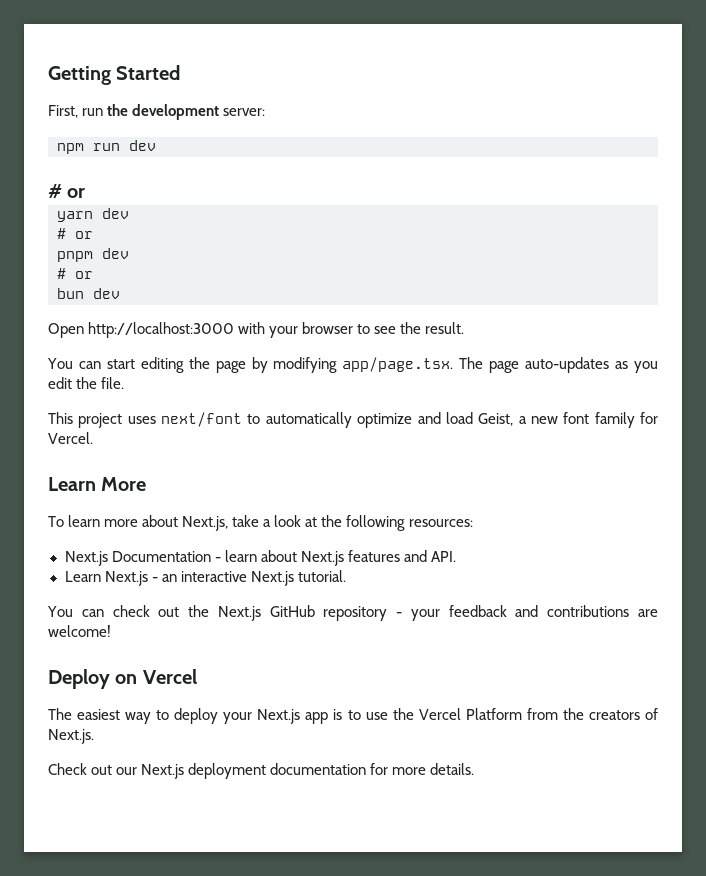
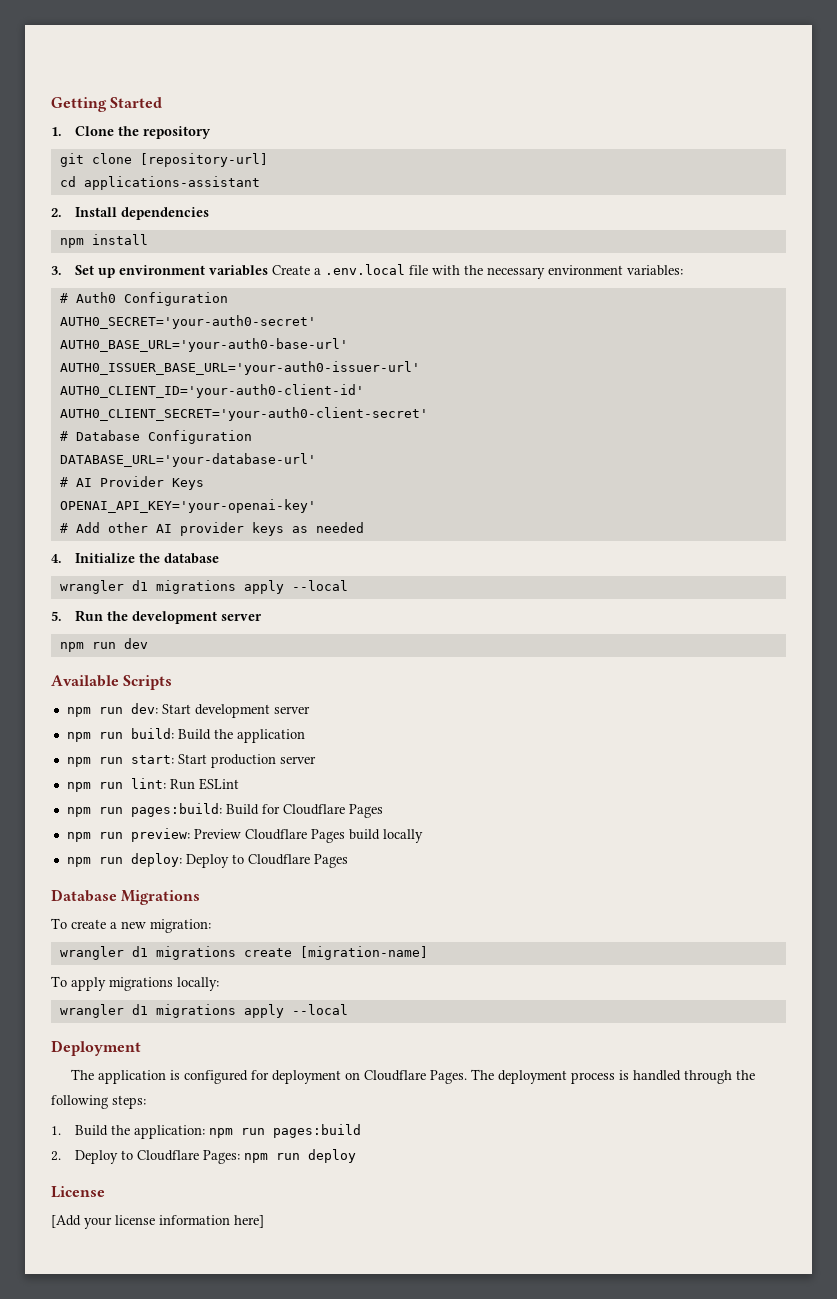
- First, run the development server:
+ 1. Clone the repository
+ git clone [repository-url]
+ cd applications-assistant
+ 2. Install dependencies
+ npm install
+ 3. Set up environment variables Create a .env.local file with the necessary environment variables:
+ # Auth0 Configuration
+ AUTH0_SECRET='your-auth0-secret'
+ AUTH0_BASE_URL='your-auth0-base-url'
+ AUTH0_ISSUER_BASE_URL='your-auth0-issuer-url'
+ AUTH0_CLIENT_ID='your-auth0-client-id'
+ AUTH0_CLIENT_SECRET='your-auth0-client-secret'
+ # Database Configuration
+ DATABASE_URL='your-database-url'
+ # AI Provider Keys
+ OPENAI_API_KEY='your-openai-key'
+ # Add other AI provider keys as needed
+ 4. Initialize the database
+ wrangler d1 migrations apply --local
+ 5. Run the development server
  npm run dev
- # or
- yarn dev
- # or
- pnpm dev
- # or
- bun dev
- Open http://localhost:3000 with your browser to see the result.
- You can start editing the page by modifying app/page.tsx. The page auto-updates as you edit the file.
- This project uses next/font to automatically optimize and load Geist, a new font family for Vercel.
- Learn More
- To learn more about Next.js, take a look at the following resources:
- Next.js Documentation - learn about Next.js features and API.
- Learn Next.js - an interactive Next.js tutorial.
- You can check out the Next.js GitHub repository - your feedback and contributions are welcome!
- Deploy on Vercel
- The easiest way to deploy your Next.js app is to use the Vercel Platform from the creators of Next.js.
- Check out our Next.js deployment documentation for more details.
+ Available Scripts
+ npm run dev: Start development server
+ npm run build: Build the application
+ npm run start: Start production server
+ npm run lint: Run ESLint
+ npm run pages:build: Build for Cloudflare Pages
+ npm run preview: Preview Cloudflare Pages build locally
+ npm run deploy: Deploy to Cloudflare Pages
+ Database Migrations
+ To create a new migration:
+ wrangler d1 migrations create [migration-name]
+ To apply migrations locally:
+ wrangler d1 migrations apply --local
+ Deployment
+ The application is configured for deployment on Cloudflare Pages. The deployment process is handled through the following steps:
+ 1. Build the application: npm run pages:build
+ 2. Deploy to Cloudflare Pages: npm run deploy
+ License
+ [Add your license information here]

